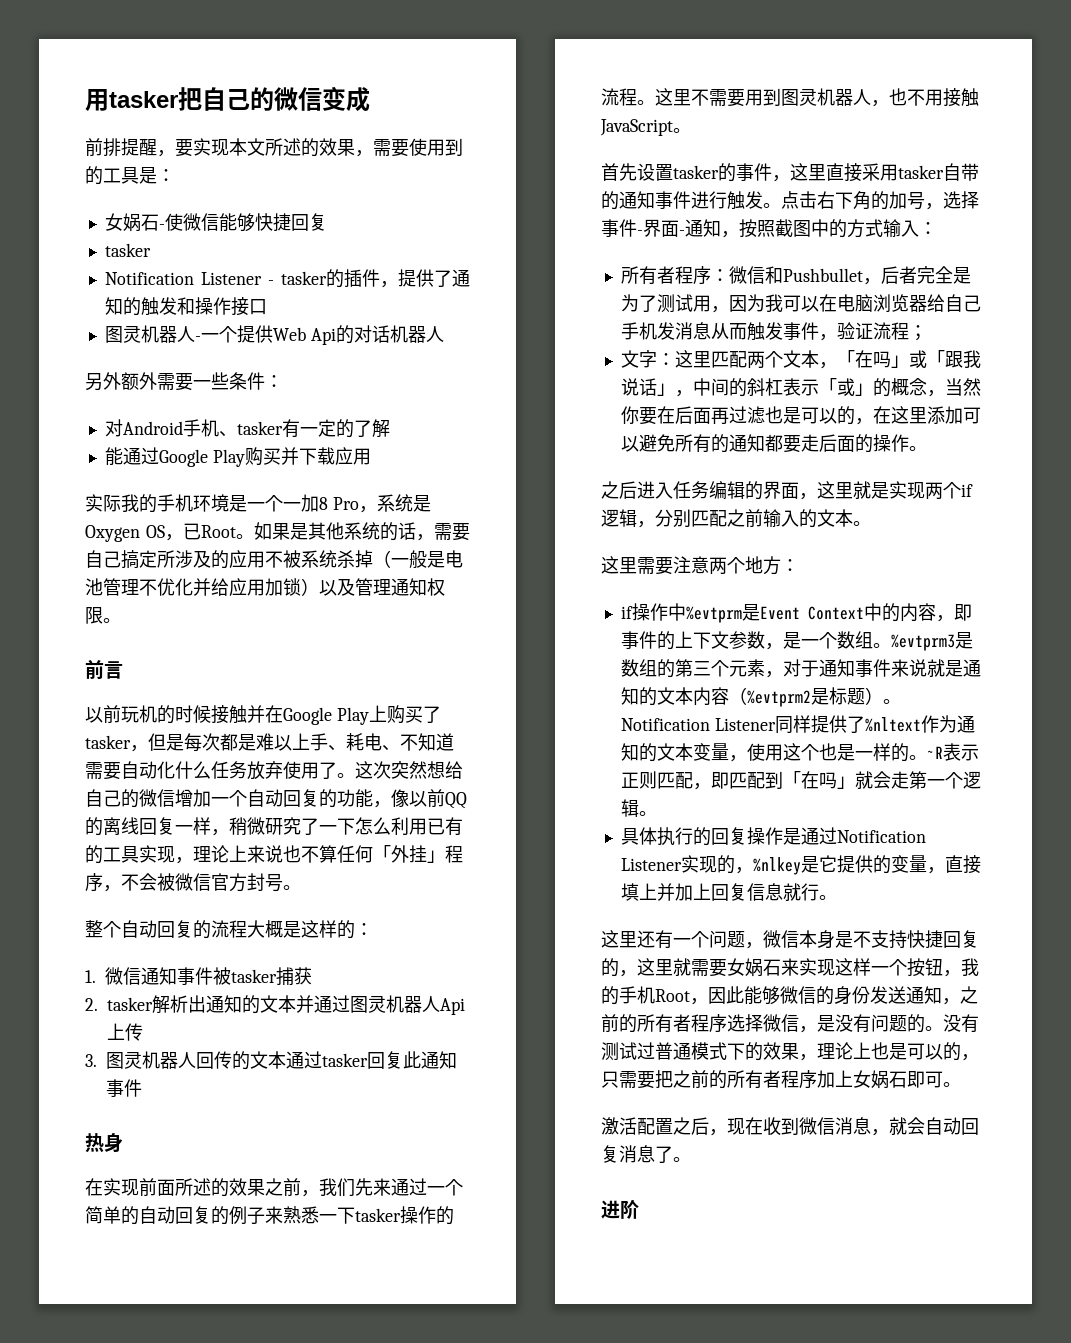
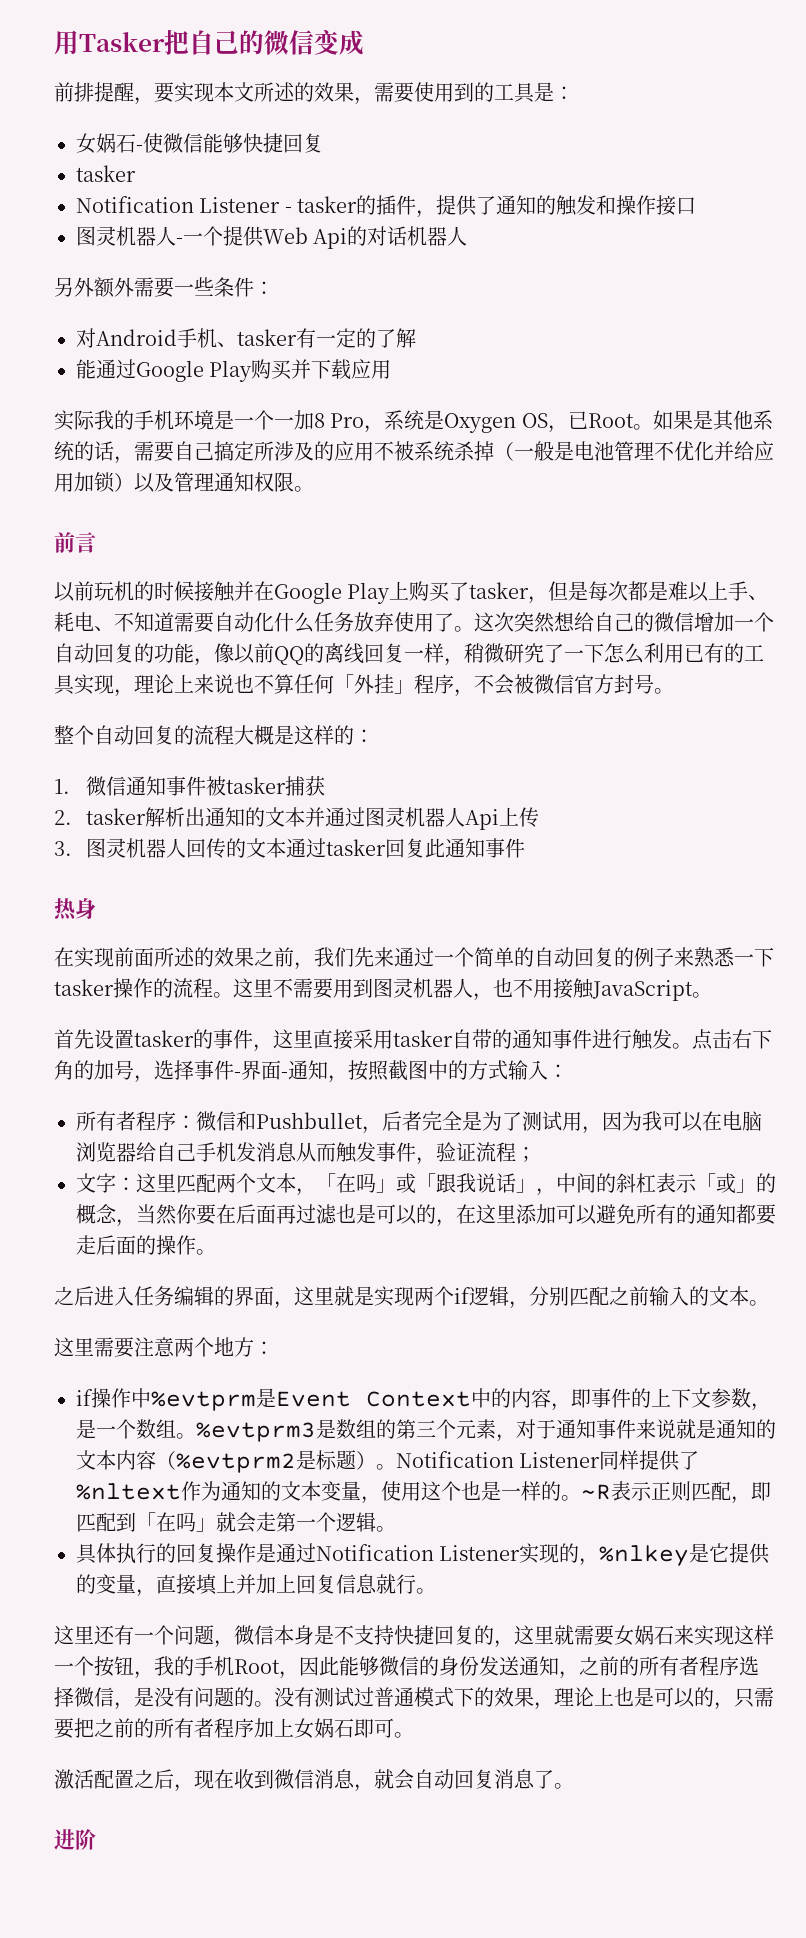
- 用tasker把自己的微信变成
+ 用Tasker把自己的微信变成

